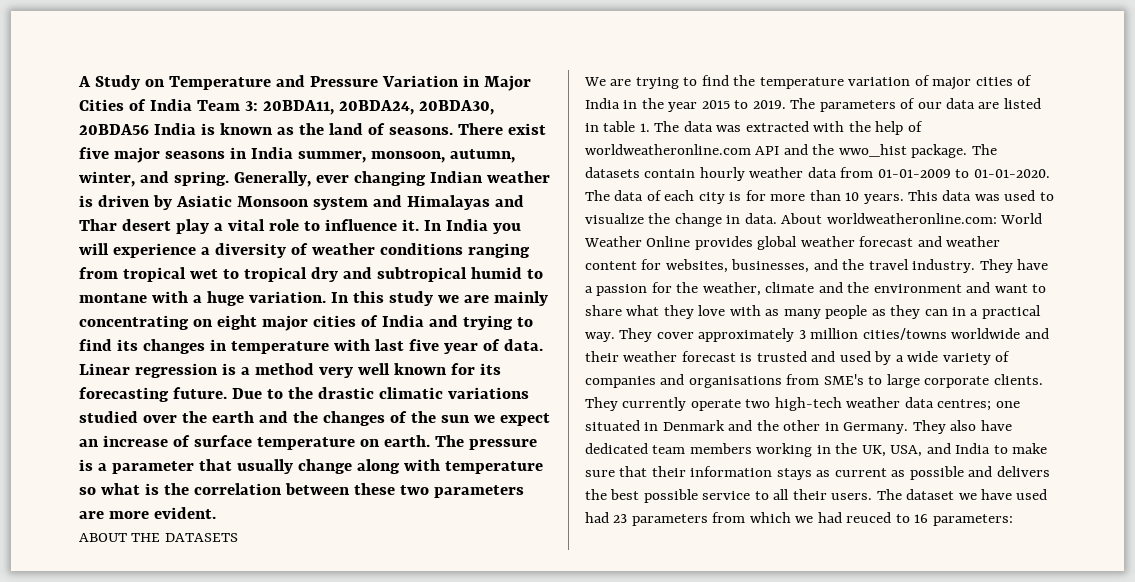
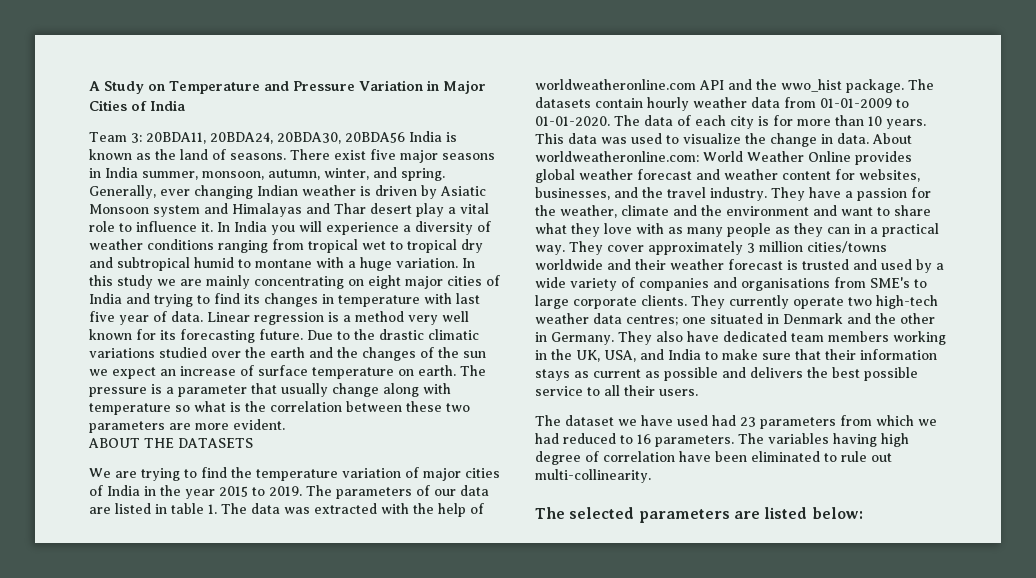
- A Study on Temperature and Pressure Variation in Major Cities of India Team 3: 20BDA11, 20BDA24, 20BDA30, 20BDA56 India is known as the land of seasons.
+ A Study on Temperature and Pressure Variation in Major Cities of India
+ Team 3: 20BDA11, 20BDA24, 20BDA30, 20BDA56 India is known as the land of seasons.
- They also have dedicated team members working in the UK, USA, and India to make sure that their information stays as current as possible and delivers the best possible service to all their users. The dataset we have used had 23 parameters from which we had reuced to 16 parameters:
+ They also have dedicated team members working in the UK, USA, and India to make sure that their information stays as current as possible and delivers the best possible service to all their users.
+ The dataset we have used had 23 parameters from which we had reduced to 16 parameters. The variables having high degree of correlation have been eliminated to rule out multi-collinearity.
+ The selected parameters are listed below:

